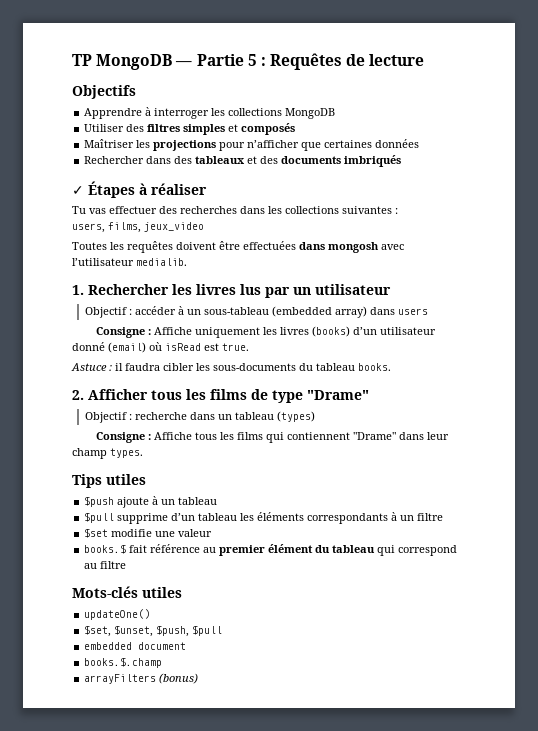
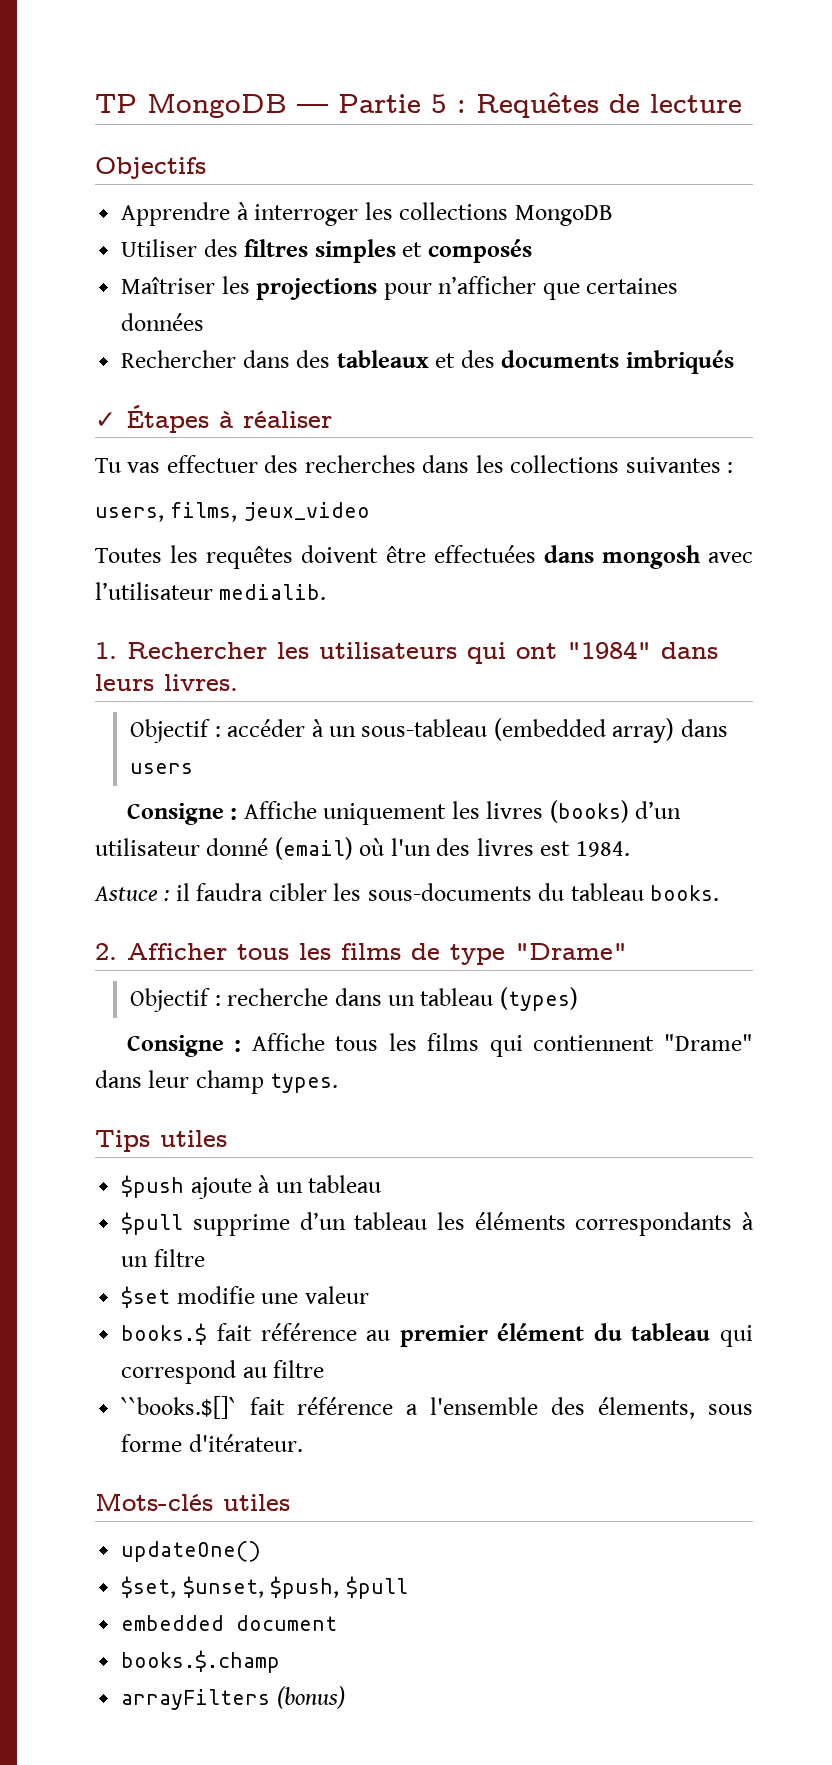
- 1. Rechercher les livres lus par un utilisateur
+ 1. Rechercher les utilisateurs qui ont "1984" dans leurs livres.
- Consigne : Affiche uniquement les livres (books) d’un utilisateur donné (email) où isRead est true.
+ Consigne : Affiche uniquement les livres (books) d’un utilisateur donné (email) où l'un des livres est 1984.
+ ``books.$[]` fait référence a l'ensemble des élements, sous forme d'itérateur.

